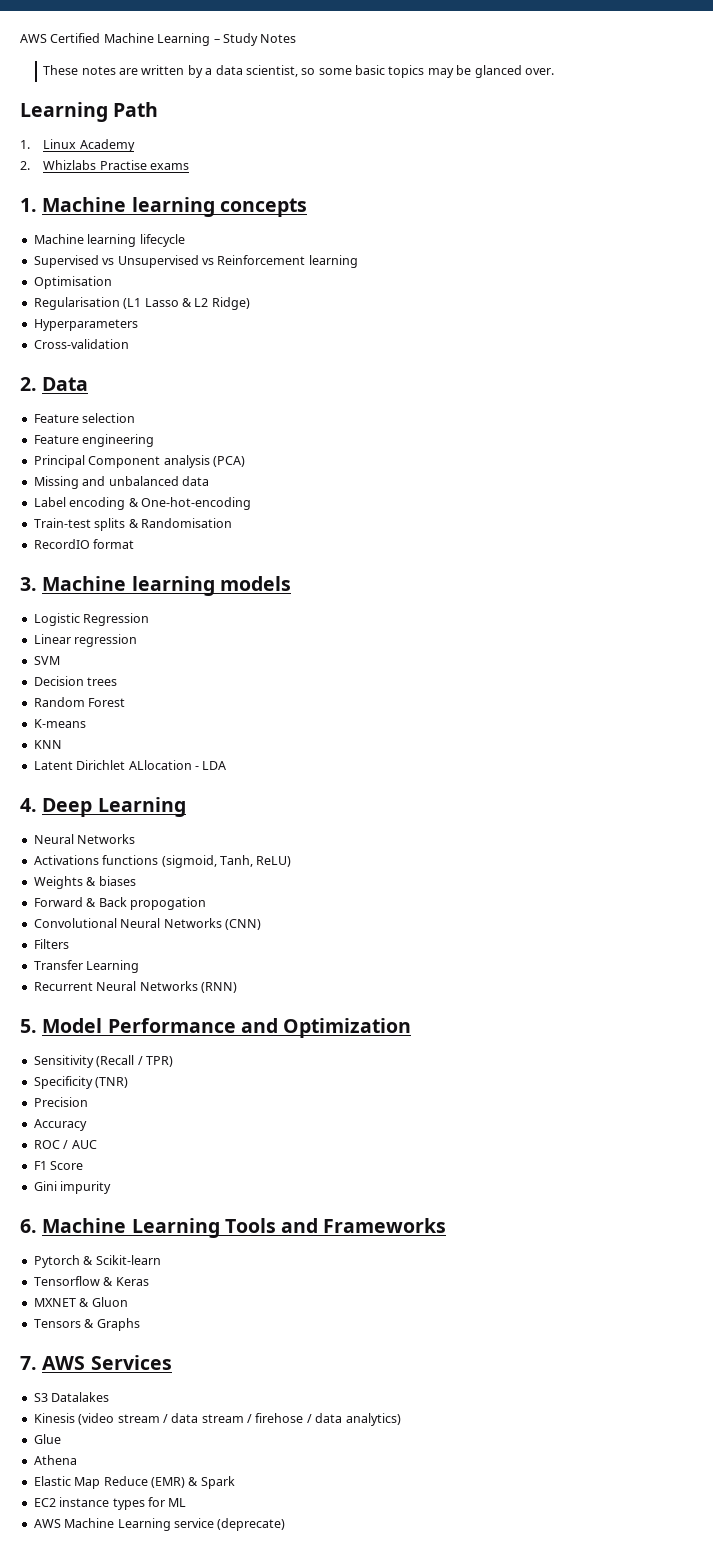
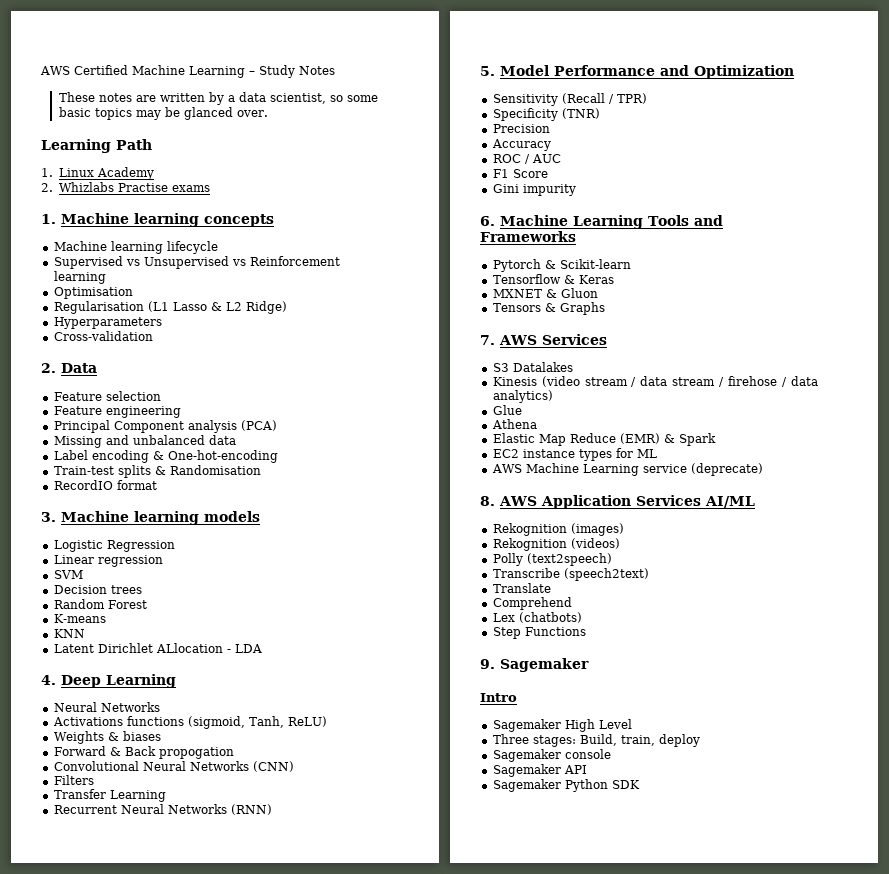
+ 8. AWS Application Services AI/ML
+ Rekognition (images)
+ Rekognition (videos)
+ Polly (text2speech)
+ Transcribe (speech2text)
+ Translate
+ Comprehend
+ Lex (chatbots)
+ Step Functions
+ 9. Sagemaker
+ Intro
+ Sagemaker High Level
+ Three stages: Build, train, deploy
+ Sagemaker console
+ Sagemaker API
+ Sagemaker Python SDK

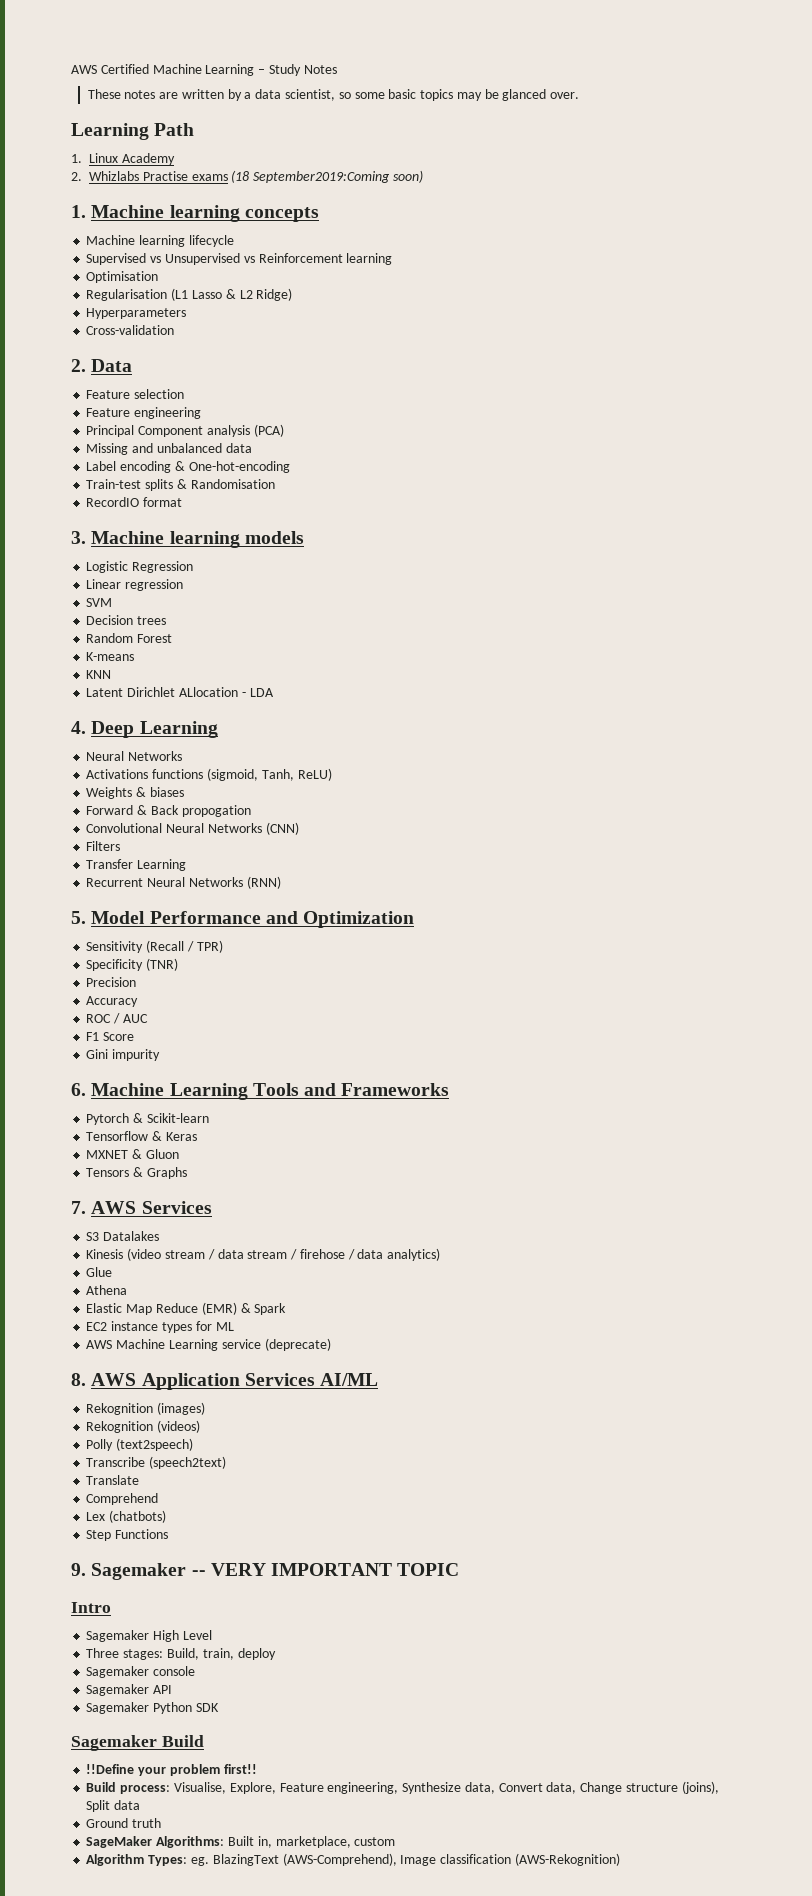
- 2. Whizlabs Practise exams
+ 2. Whizlabs Practise exams (18 September2019:Coming soon)
- 9. Sagemaker
+ 9. Sagemaker -- VERY IMPORTANT TOPIC
+ Sagemaker Build
+ !!Define your problem first!!
+ Build process: Visualise, Explore, Feature engineering, Synthesize data, Convert data, Change structure (joins), Split data
+ Ground truth
+ SageMaker Algorithms: Built in, marketplace, custom
+ Algorithm Types: eg. BlazingText (AWS-Comprehend), Image classification (AWS-Rekognition)

